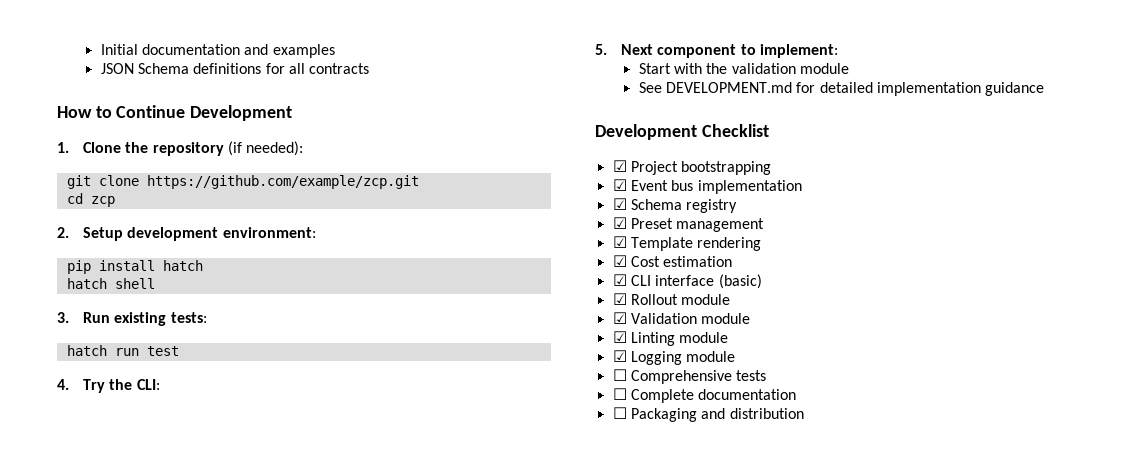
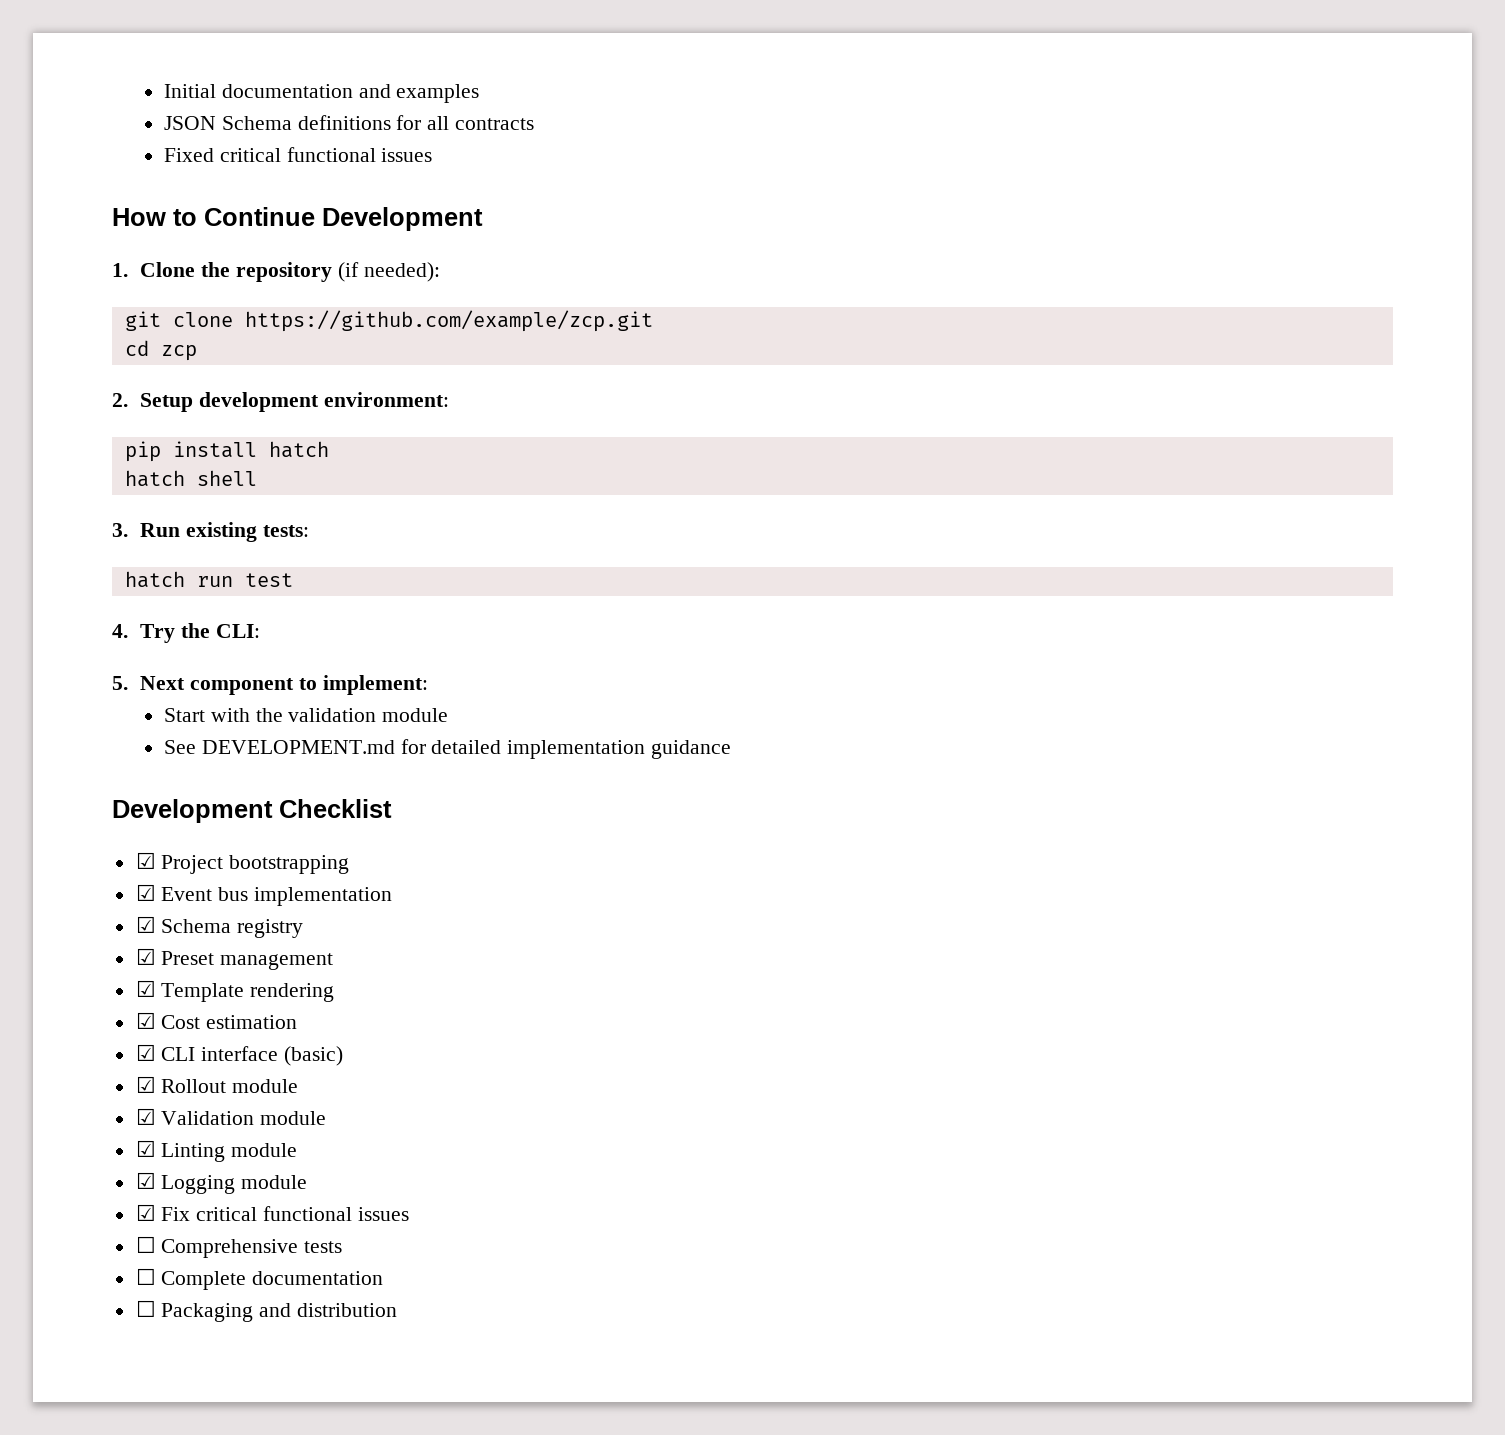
+ Fixed critical functional issues
+ ☑ Fix critical functional issues

